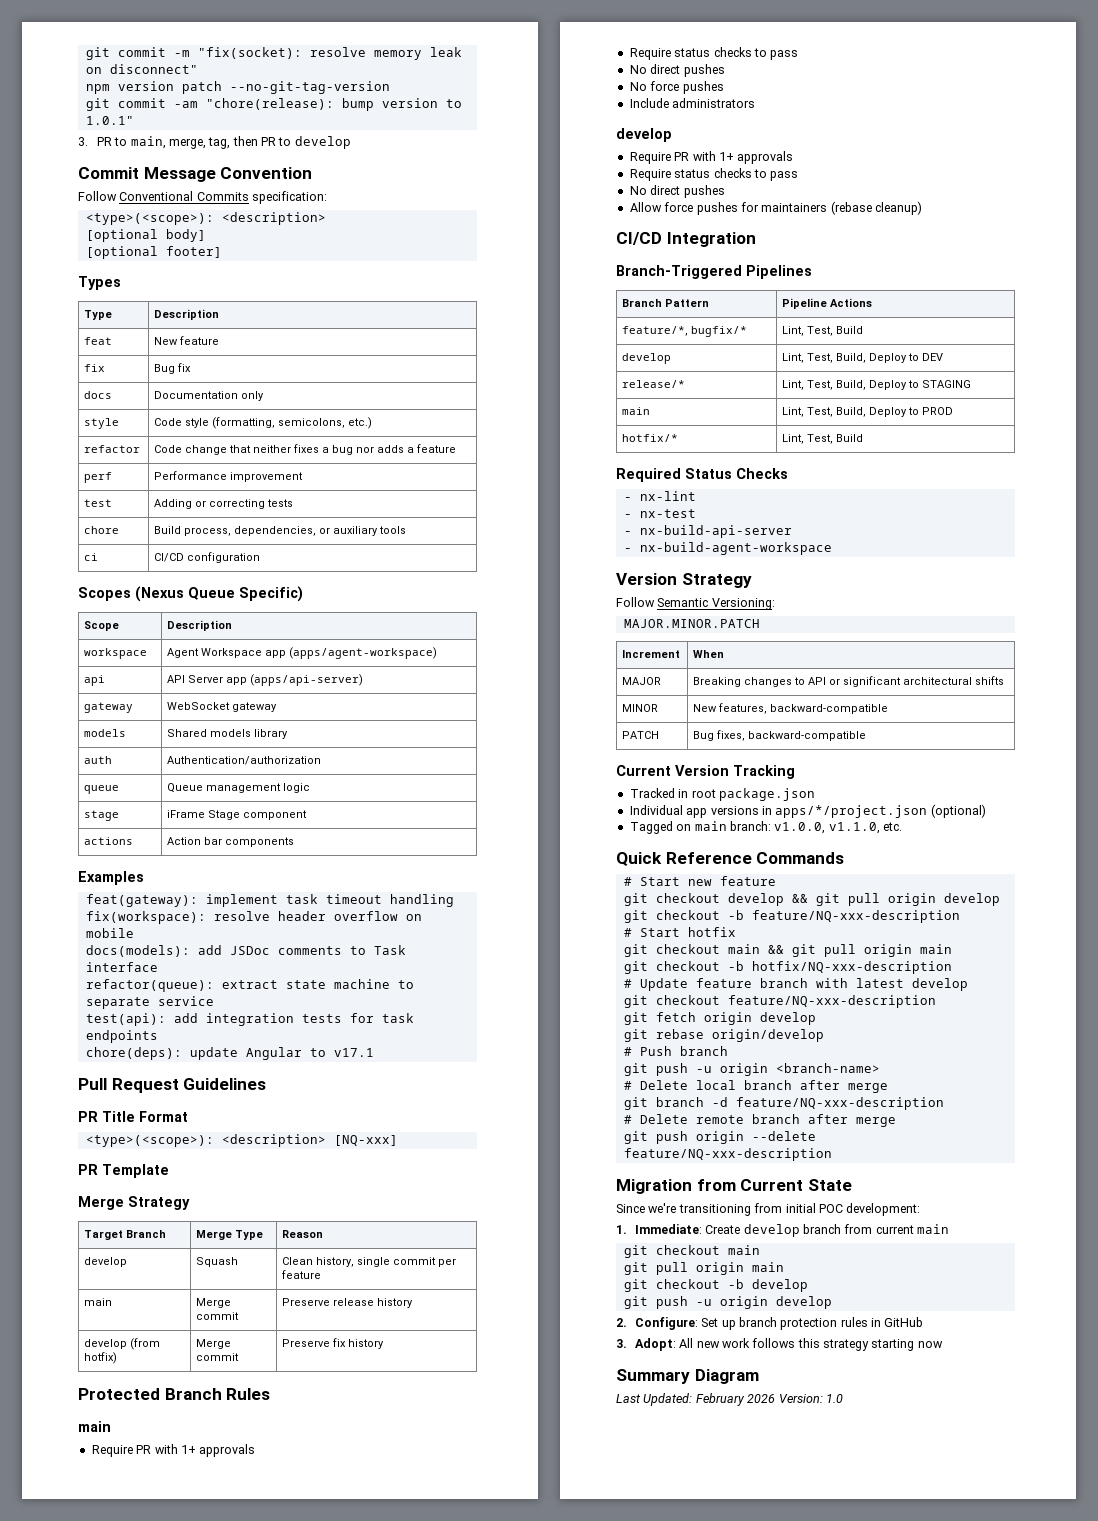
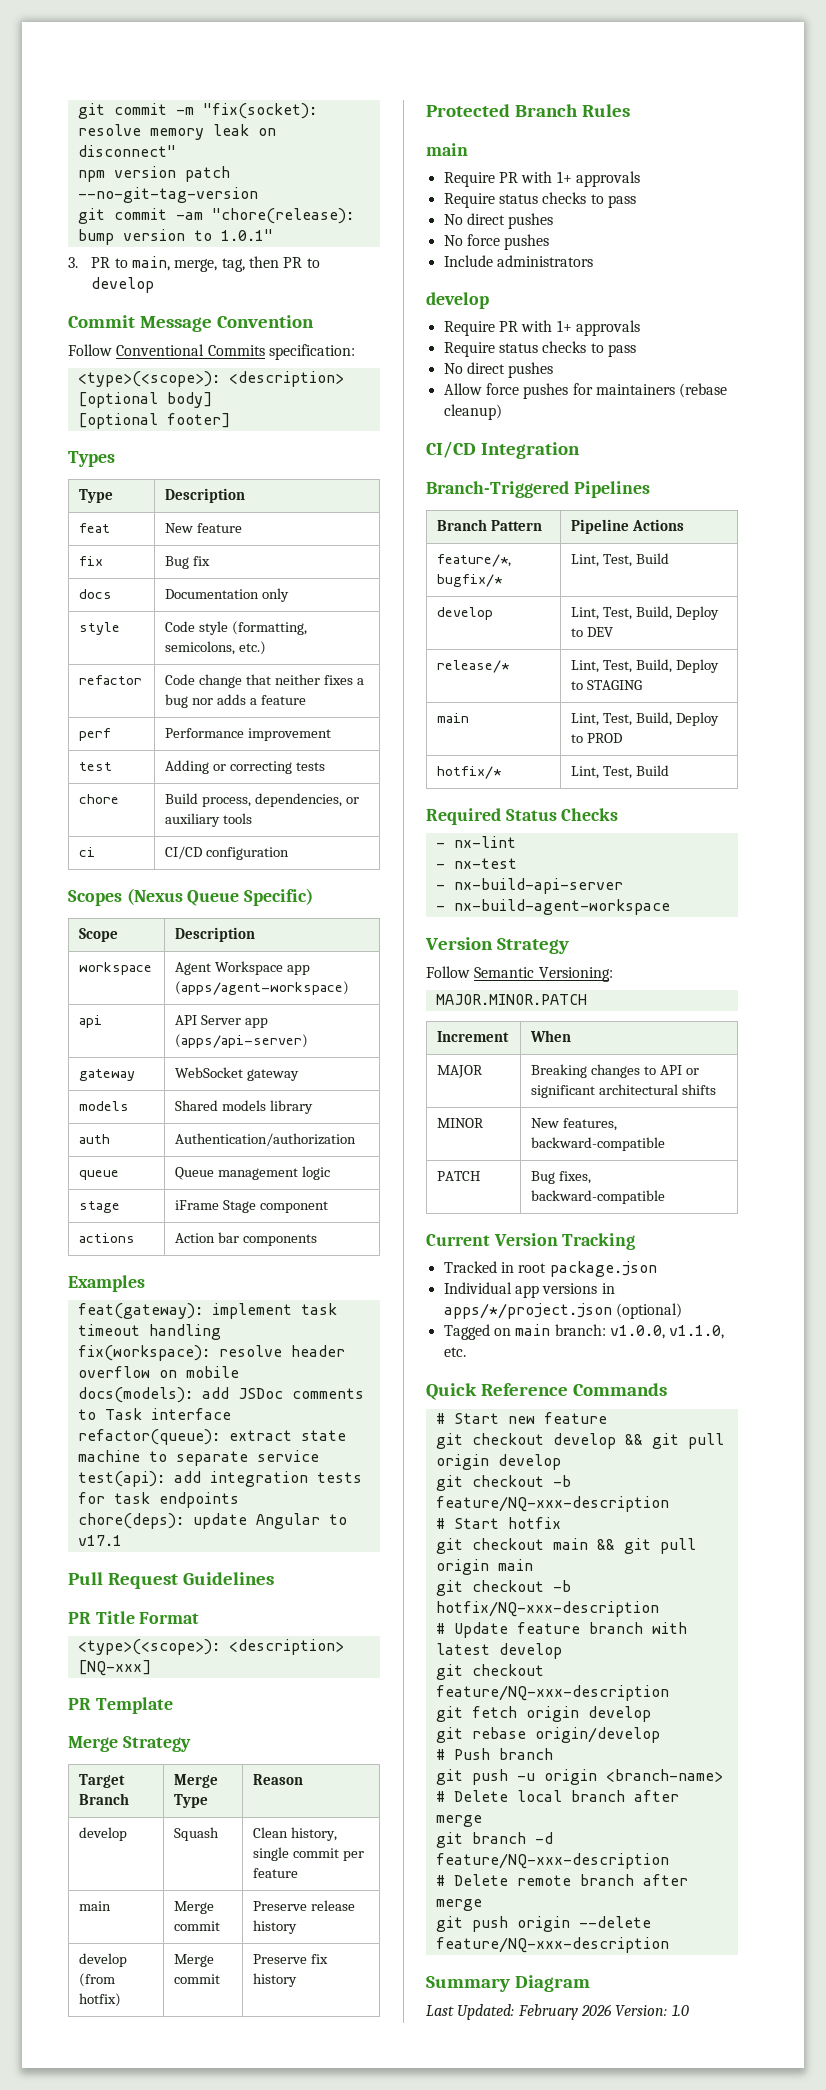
- Migration from Current State
- Since we're transitioning from initial POC development:
- 1. Immediate: Create develop branch from current main
- git checkout main
- git pull origin main
- git checkout -b develop
- git push -u origin develop
- 2. Configure: Set up branch protection rules in GitHub
- 3. Adopt: All new work follows this strategy starting now

